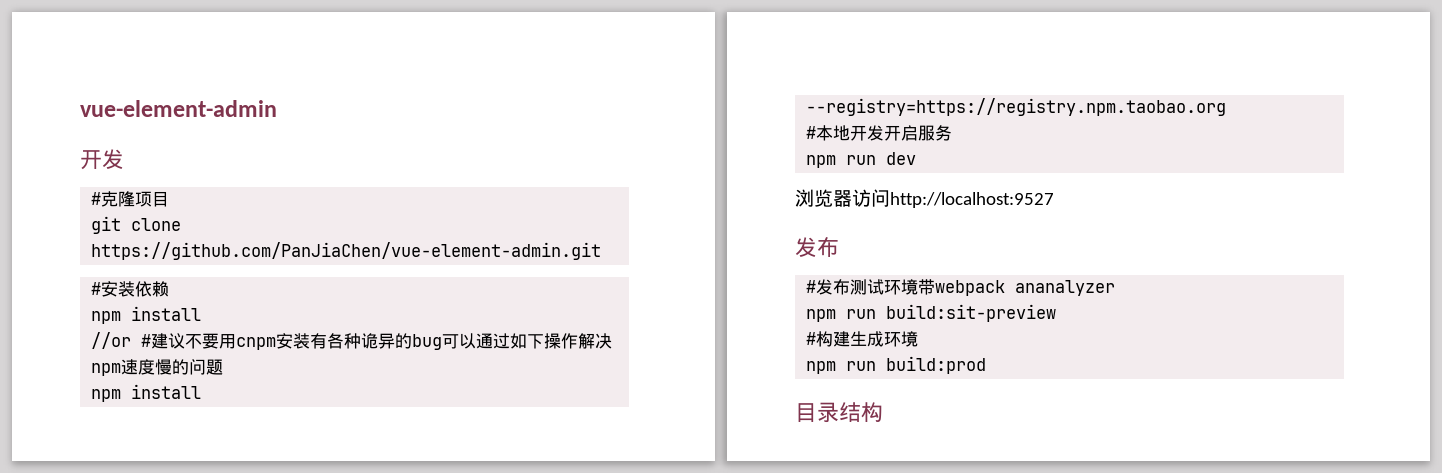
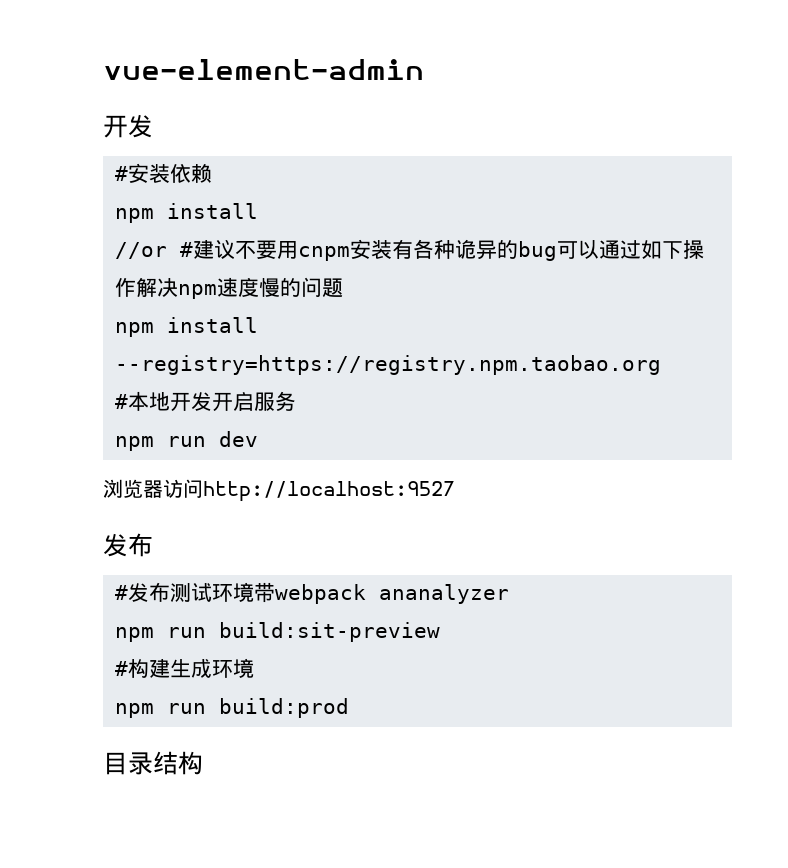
- #克隆项目
- git clone https://github.com/PanJiaChen/vue-element-admin.git

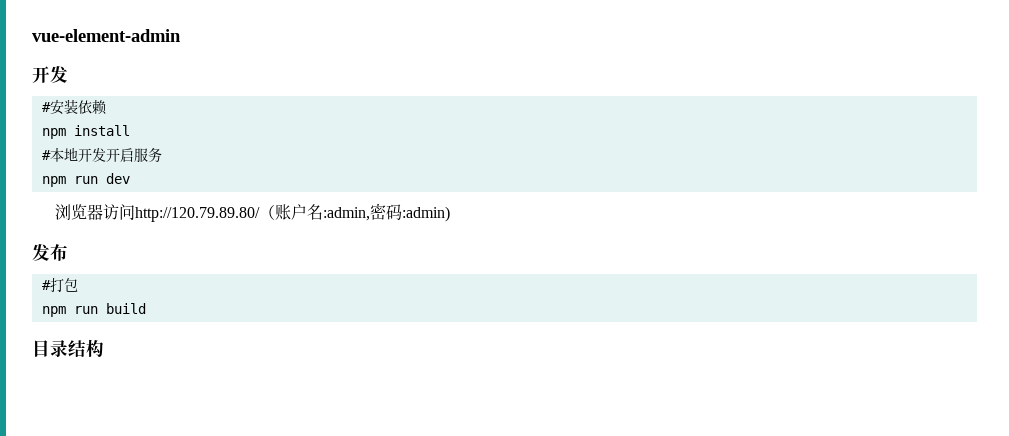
- //or #建议不要用cnpm安装有各种诡异的bug可以通过如下操作解决npm速度慢的问题
- npm install --registry=https://registry.npm.taobao.org
- 浏览器访问http://localhost:9527
+ 浏览器访问http://120.79.89.80/（账户名:admin,密码:admin)
  发布
- #发布测试环境带webpack ananalyzer
- npm run build:sit-preview
- #构建生成环境
- npm run build:prod
+ #打包
+ npm run build

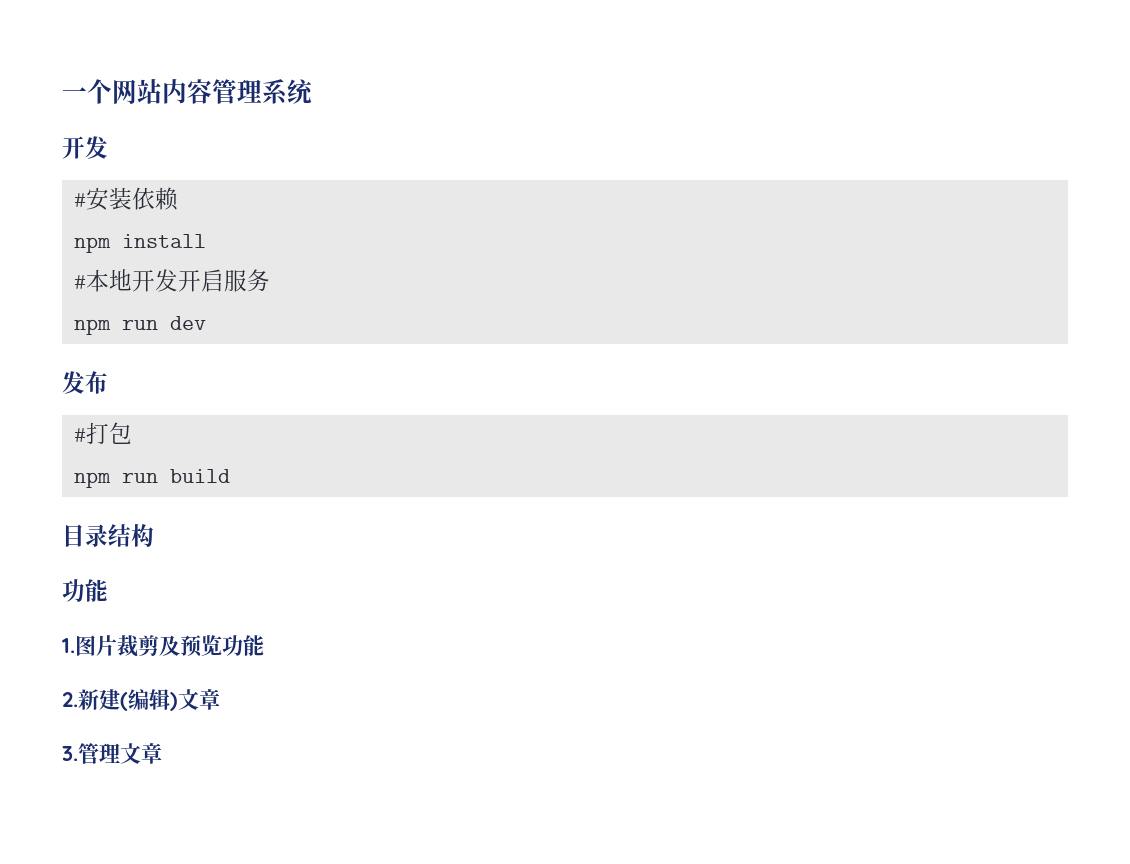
- vue-element-admin
+ 一个网站内容管理系统
- 浏览器访问http://120.79.89.80/（账户名:admin,密码:admin)
  目录结构
+ 功能
+ 1.图片裁剪及预览功能
+ 2.新建(编辑)文章
+ 3.管理文章

